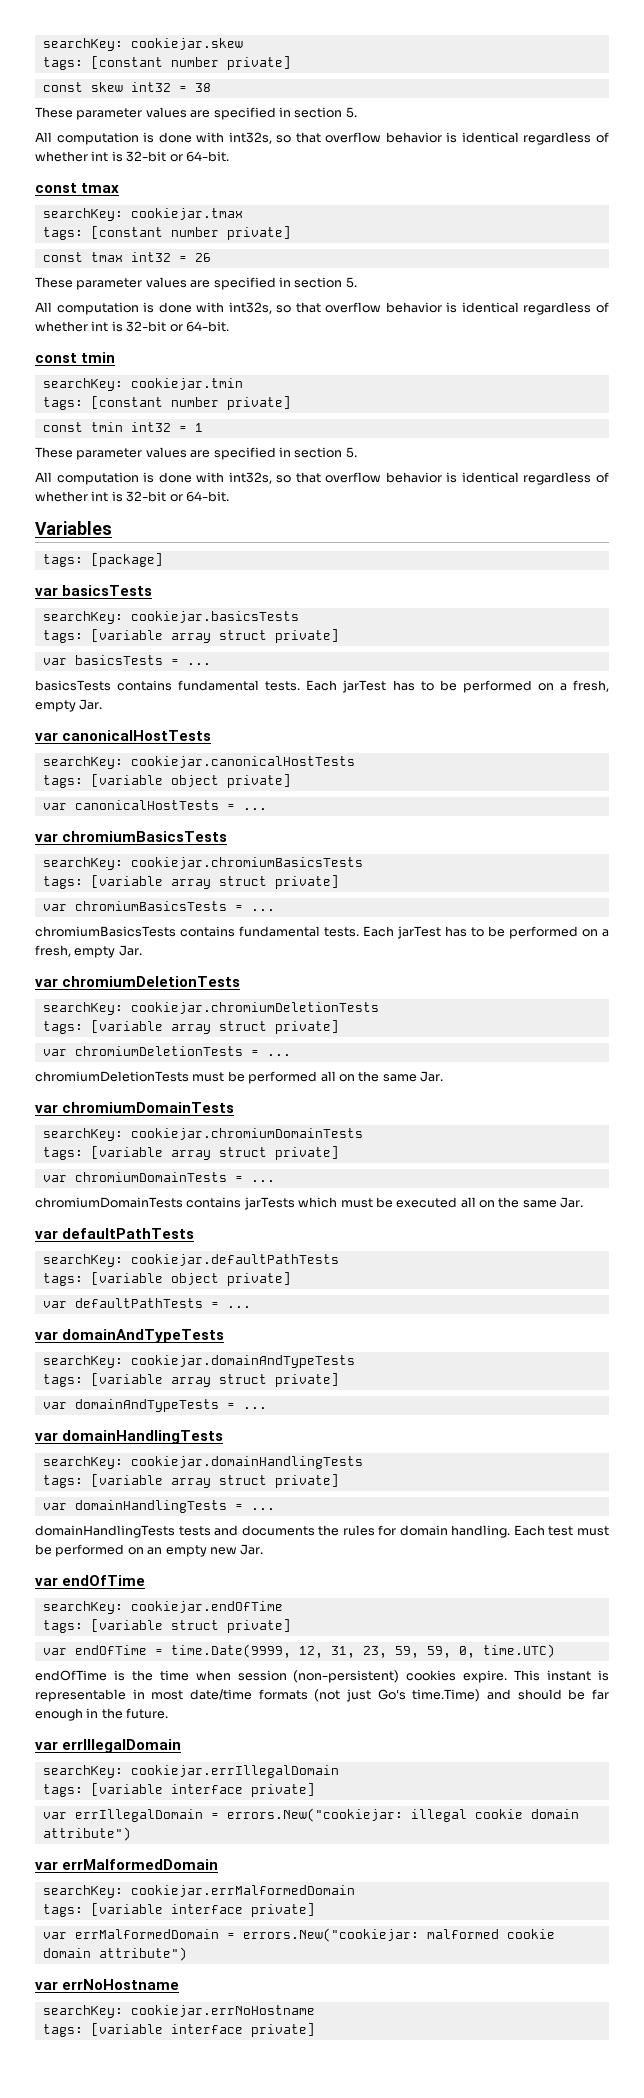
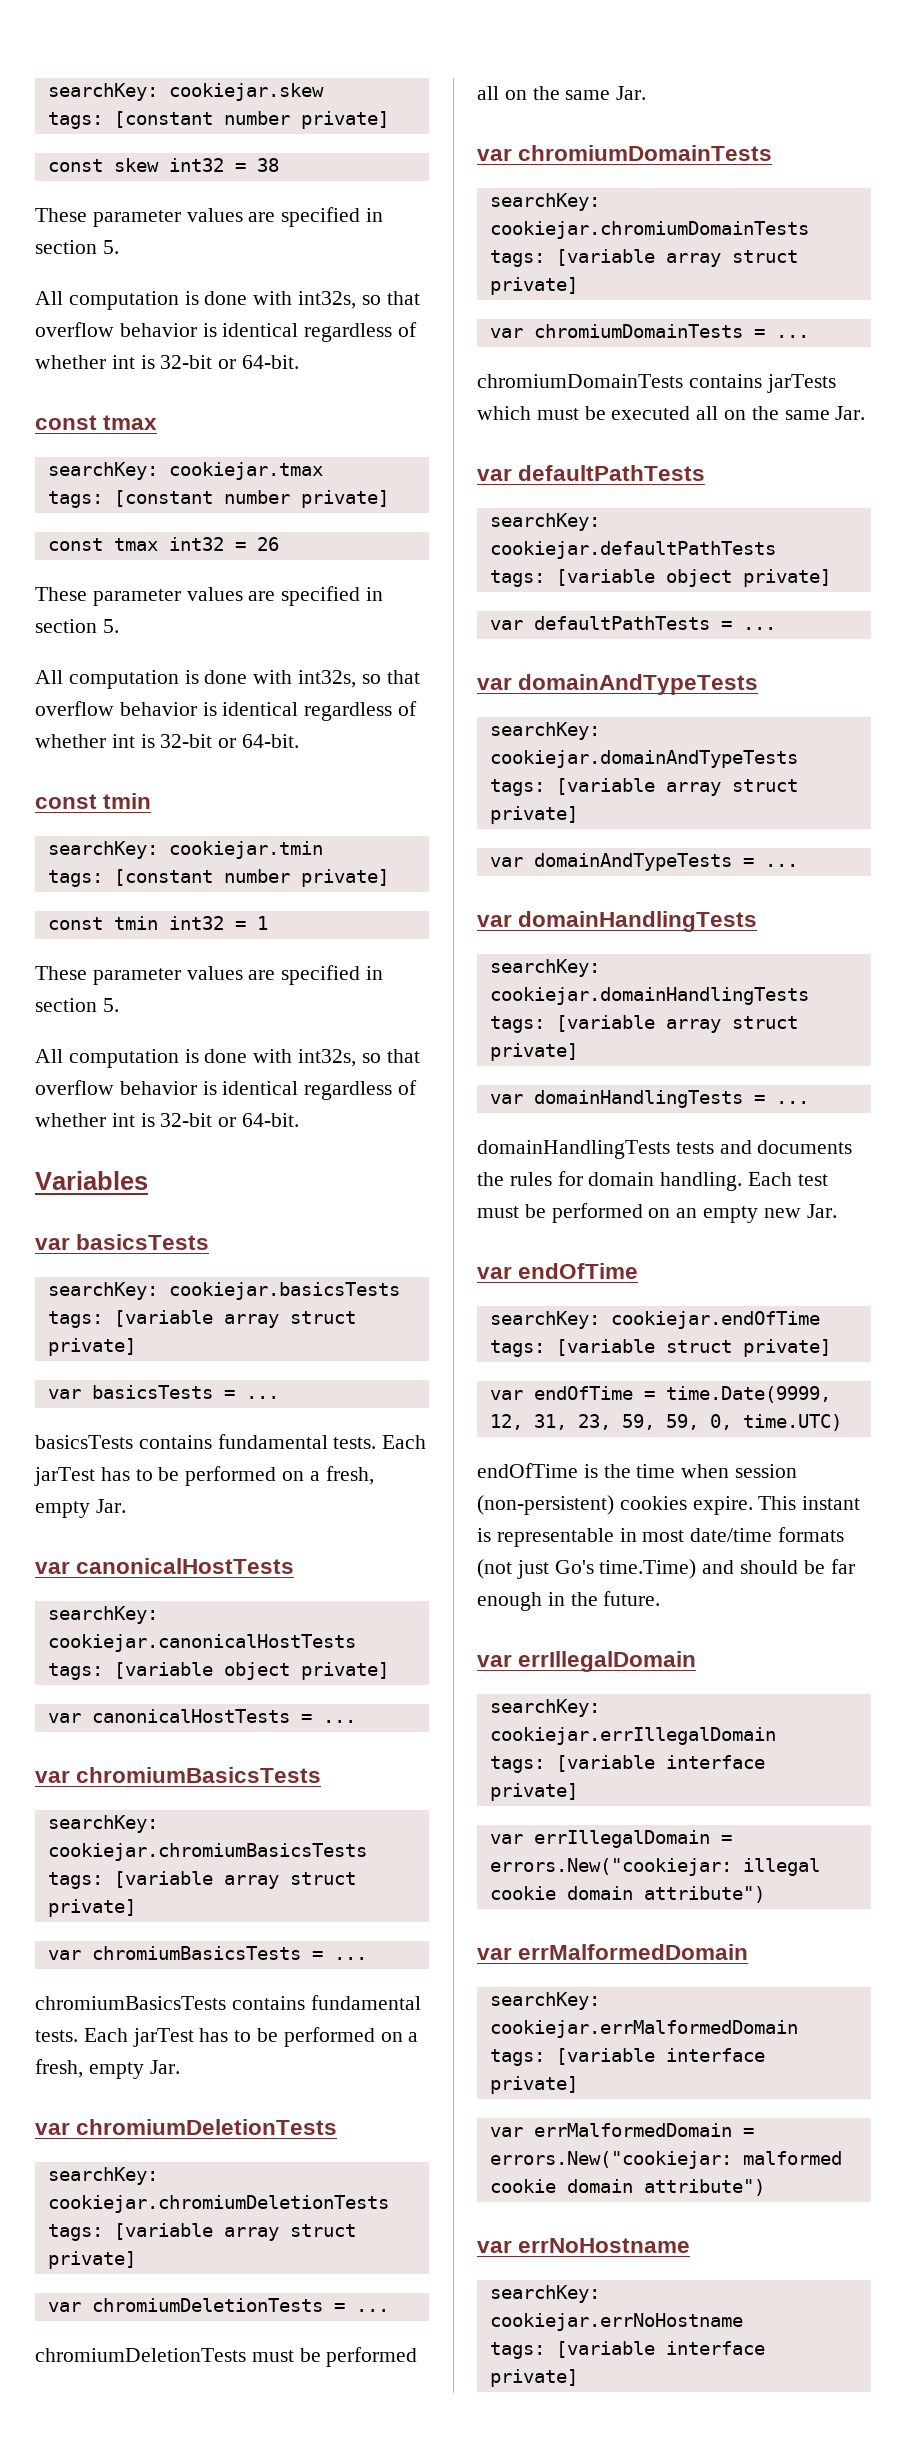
- tags: [package]

